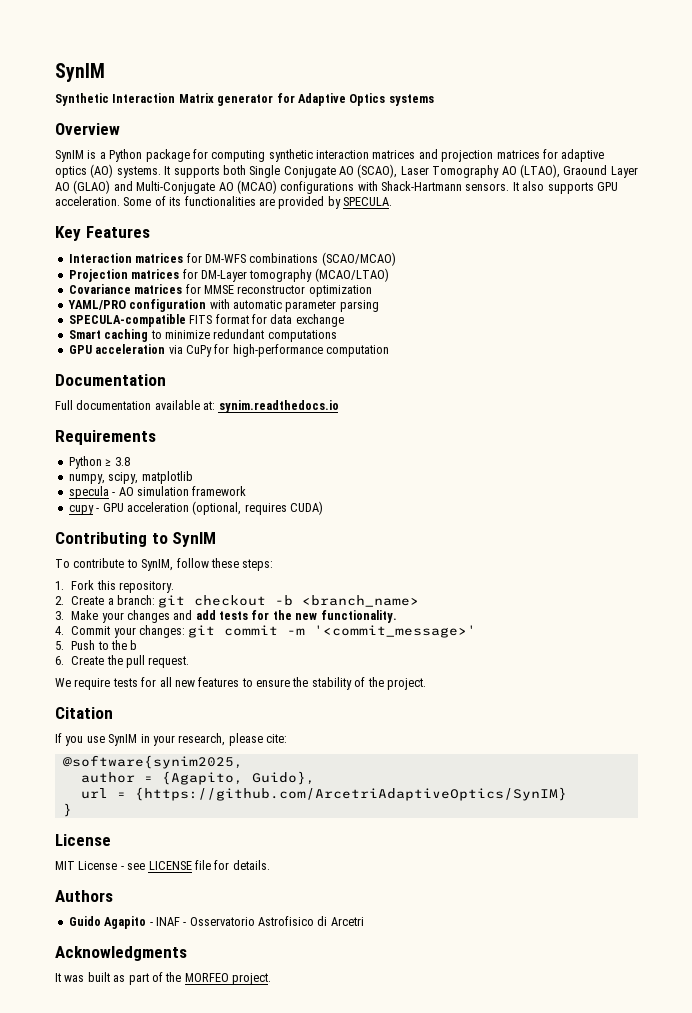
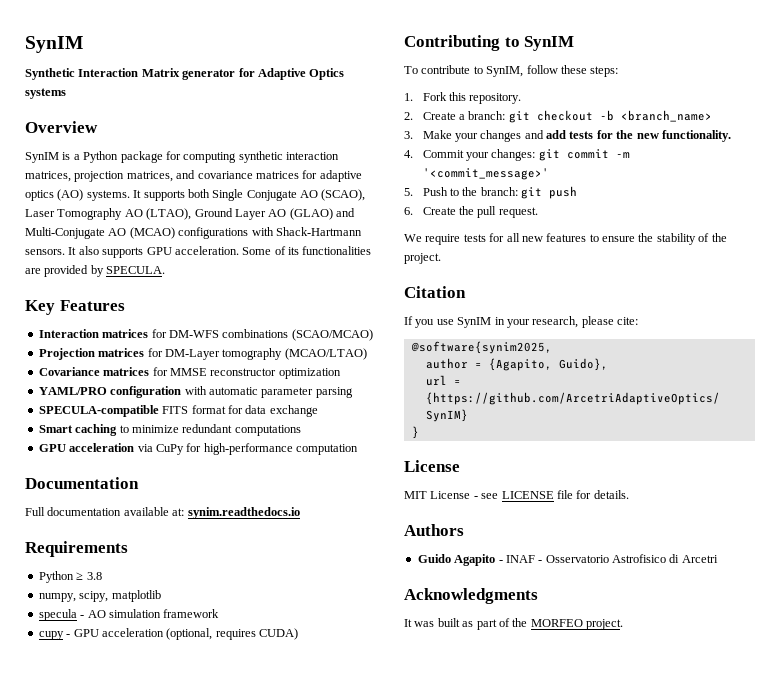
- SynIM is a Python package for computing synthetic interaction matrices and projection matrices for adaptive optics (AO) systems.
+ SynIM is a Python package for computing synthetic interaction matrices, projection matrices, and covariance matrices for adaptive optics (AO) systems.
- It supports both Single Conjugate AO (SCAO), Laser Tomography AO (LTAO), Graound Layer AO (GLAO) and Multi-Conjugate AO (MCAO) configurations with Shack-Hartmann sensors.
+ It supports both Single Conjugate AO (SCAO), Laser Tomography AO (LTAO), Ground Layer AO (GLAO) and Multi-Conjugate AO (MCAO) configurations with Shack-Hartmann sensors.
- 5. Push to the b
+ 5. Push to the branch: git push

